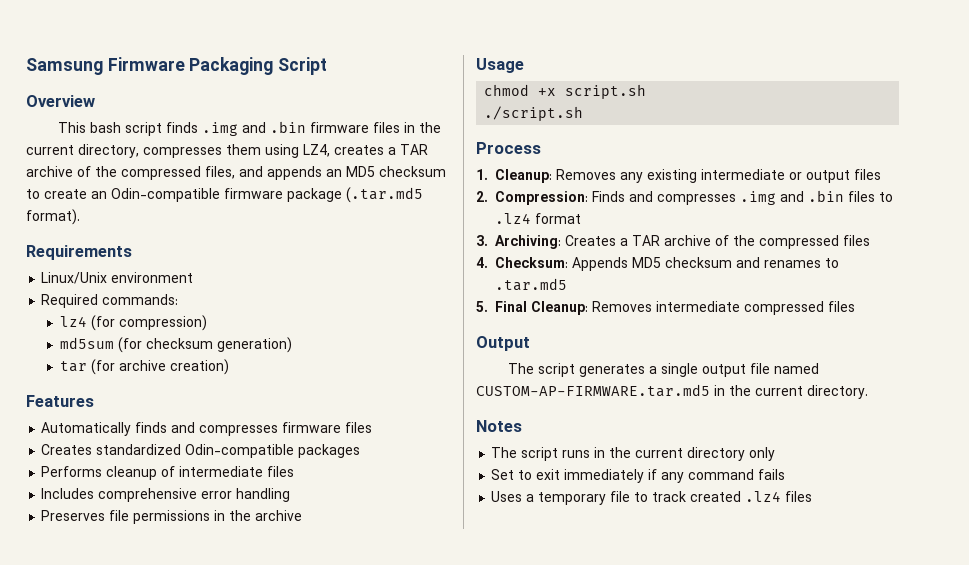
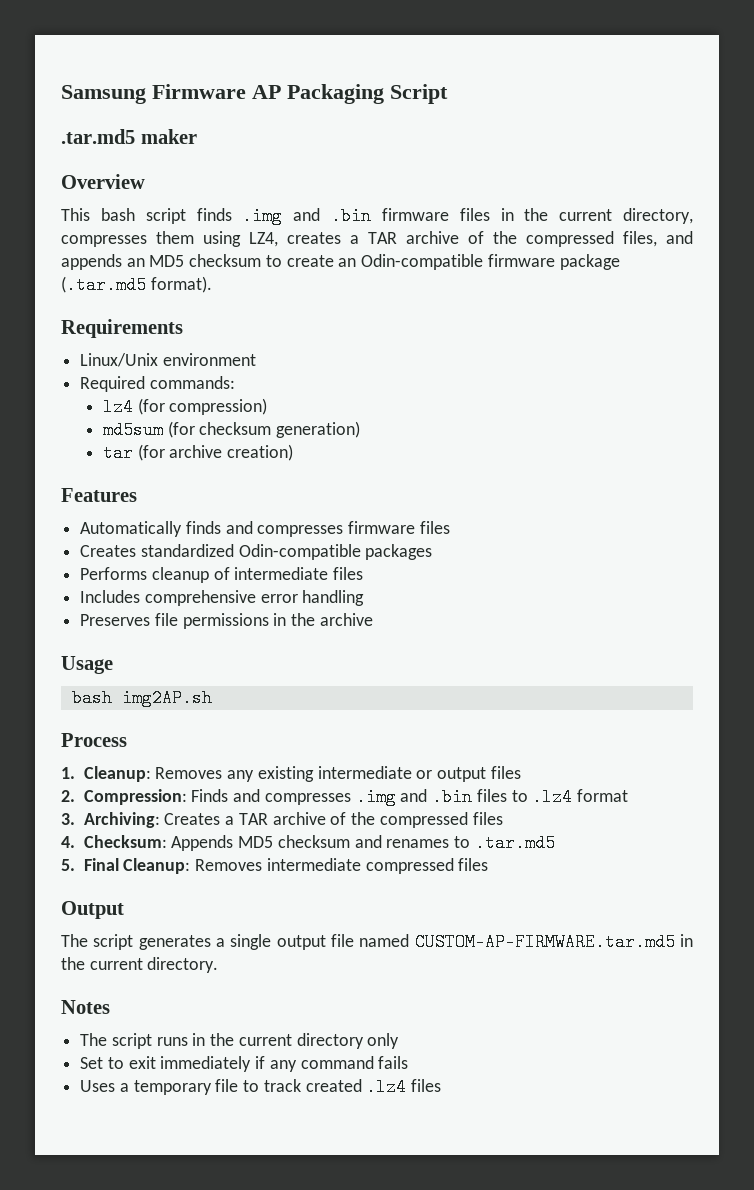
- Samsung Firmware Packaging Script
+ Samsung Firmware AP Packaging Script
+ .tar.md5 maker
- chmod +x script.sh
- ./script.sh
+ bash img2AP.sh

